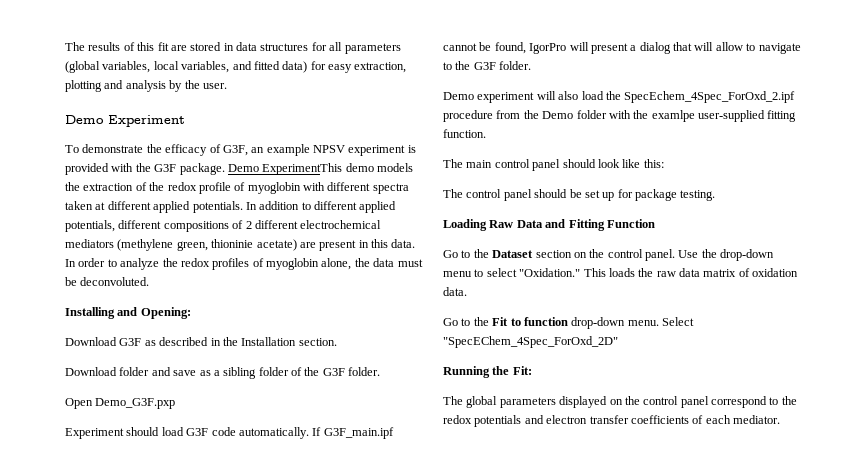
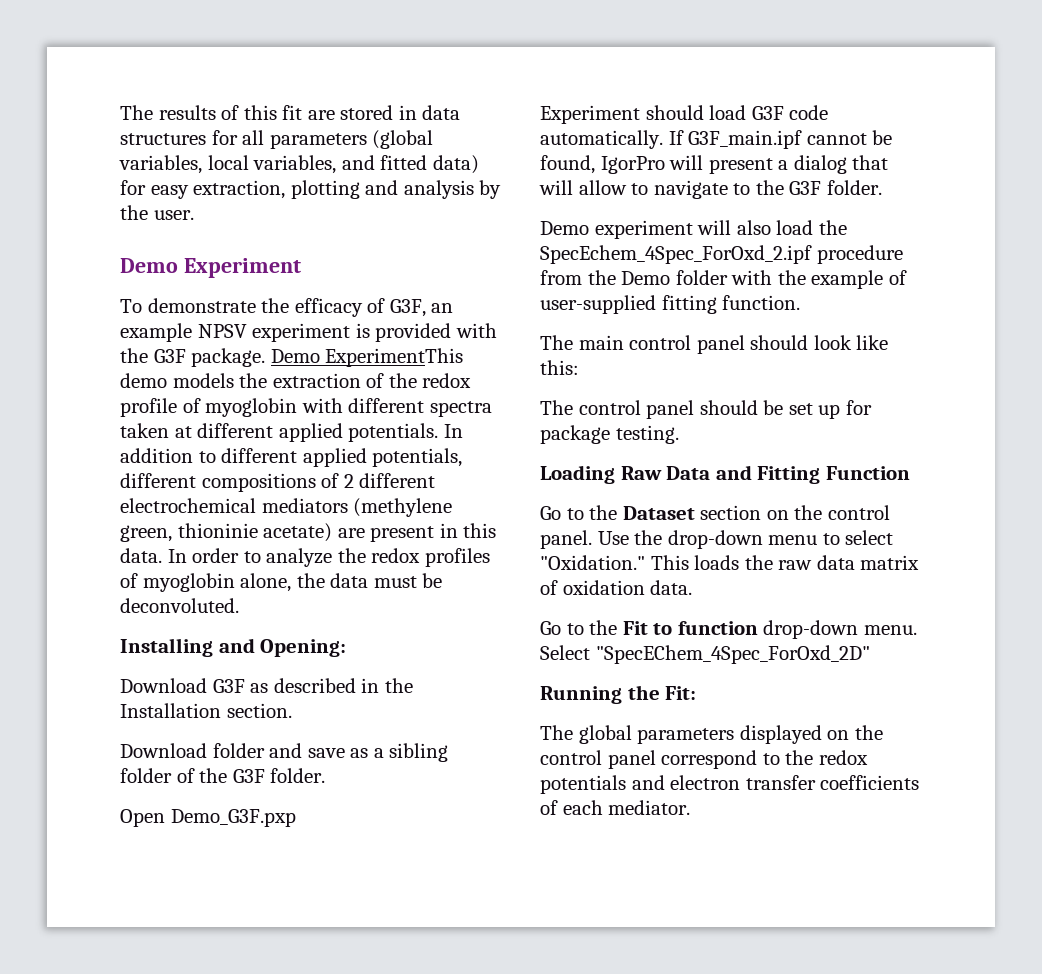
- Demo experiment will also load the SpecEchem_4Spec_ForOxd_2.ipf procedure from the Demo folder with the examlpe user-supplied fitting function.
+ Demo experiment will also load the SpecEchem_4Spec_ForOxd_2.ipf procedure from the Demo folder with the example of user-supplied fitting function.

